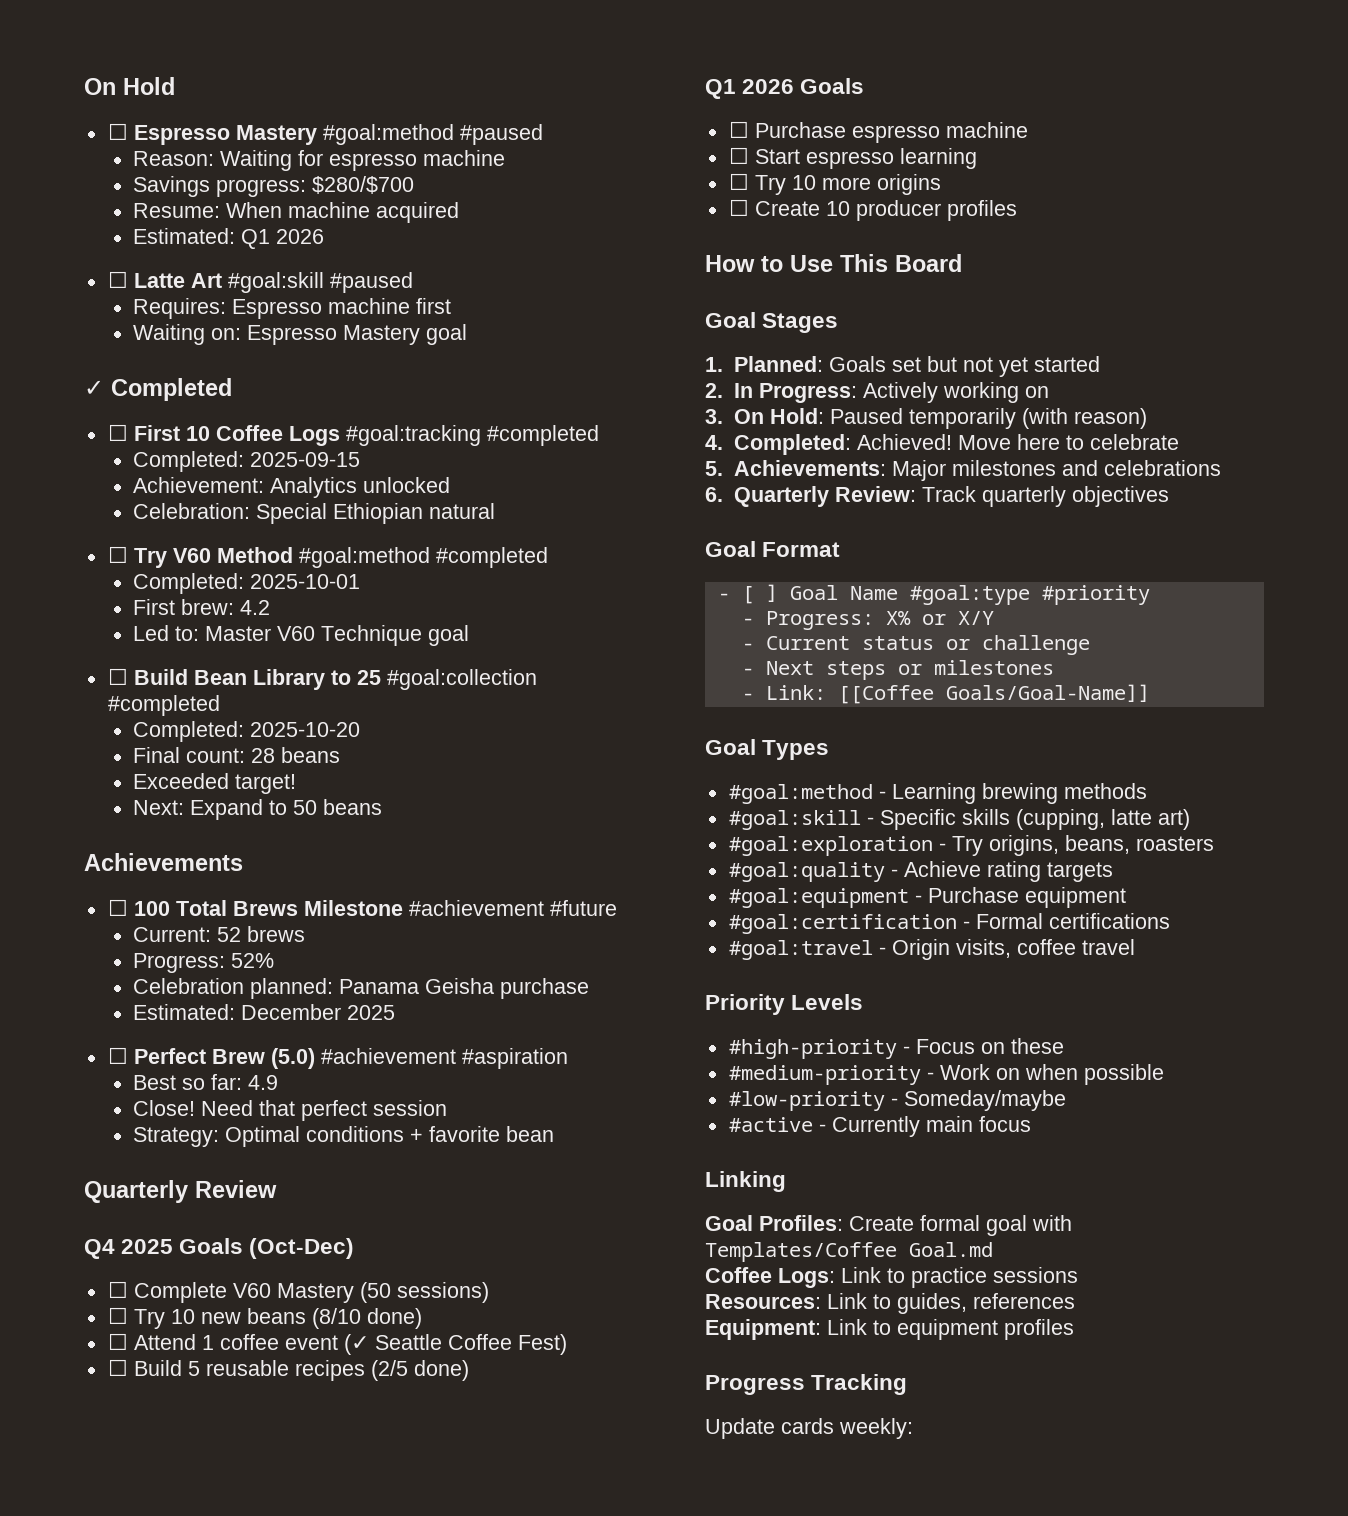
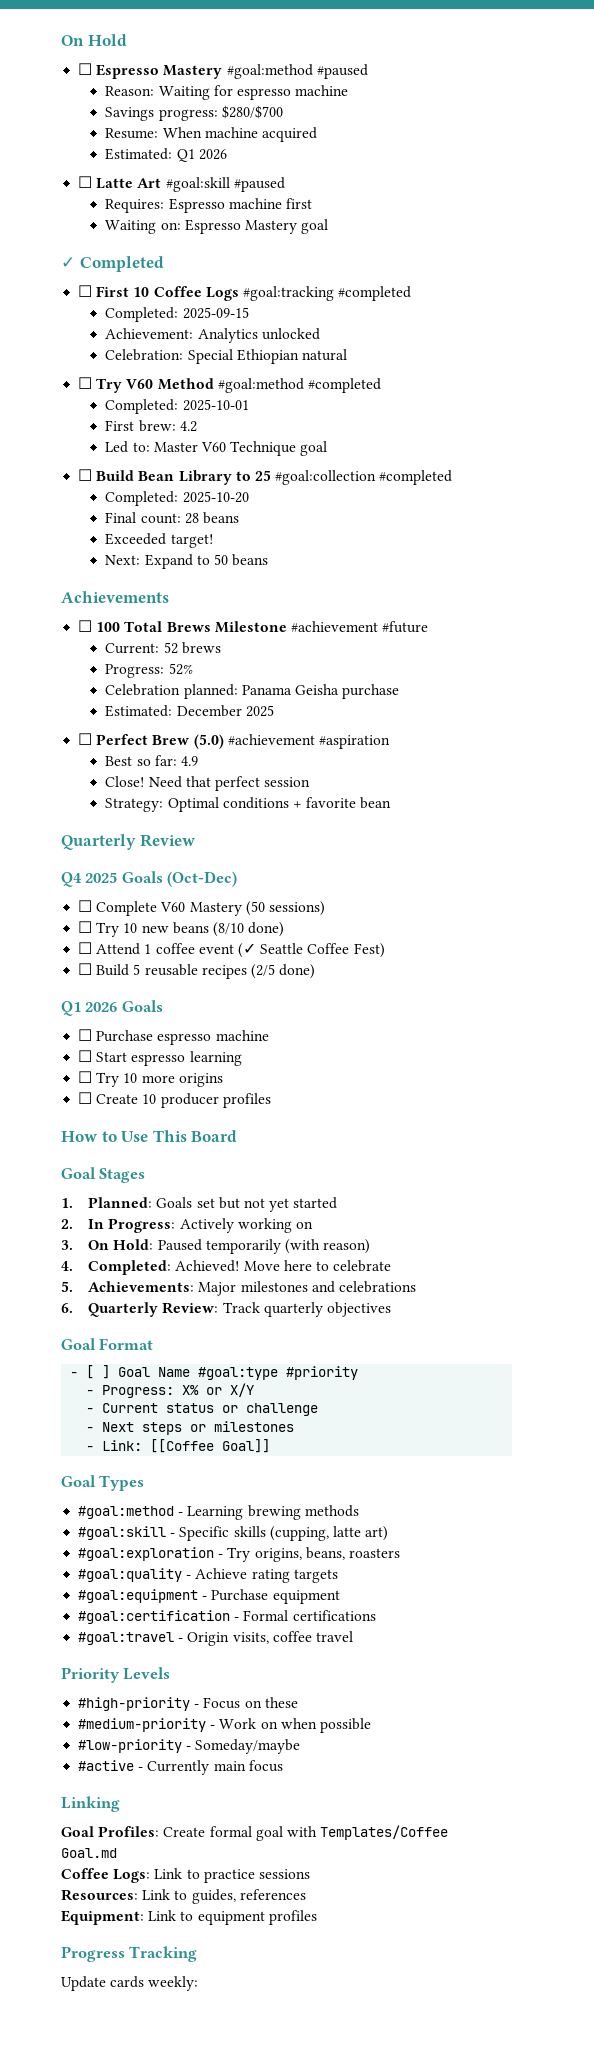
- - Link: [[Coffee Goals/Goal-Name]]
+ - Link: [[Coffee Goal]]

